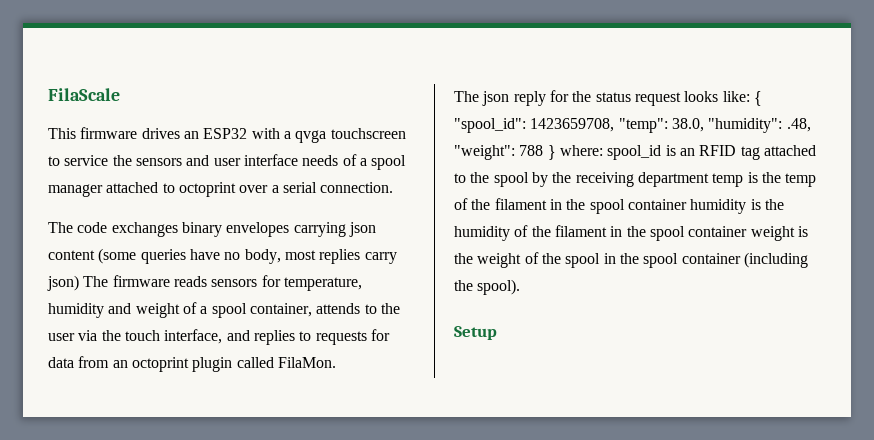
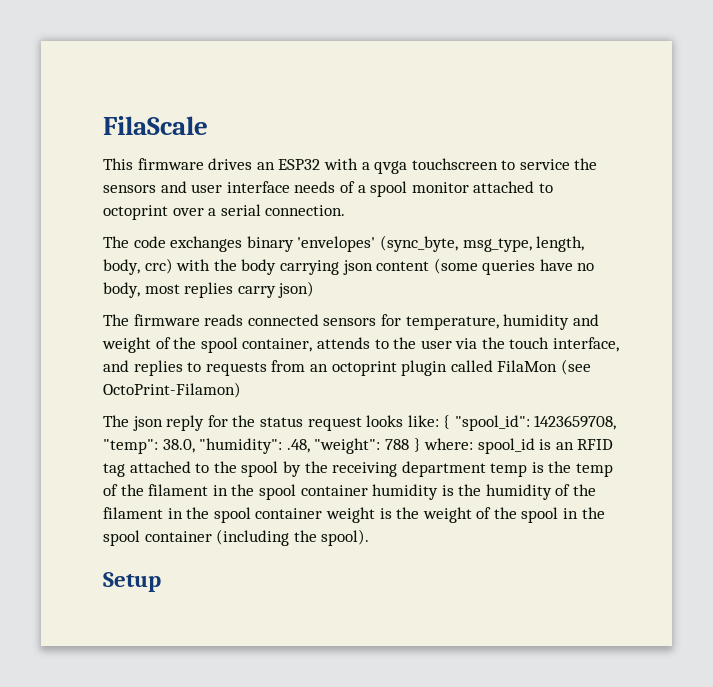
- This firmware drives an ESP32 with a qvga touchscreen to service the sensors and user interface needs of a spool manager attached to octoprint over a serial connection.
+ This firmware drives an ESP32 with a qvga touchscreen to service the sensors and user interface needs of a spool monitor attached to octoprint over a serial connection.
- The code exchanges binary envelopes carrying json content (some queries have no body, most replies carry json) The firmware reads sensors for temperature, humidity and weight of a spool container, attends to the user via the touch interface, and replies to requests for data from an octoprint plugin called FilaMon.
+ The code exchanges binary 'envelopes' (sync_byte, msg_type, length, body, crc) with the body carrying json content (some queries have no body, most replies carry json)
+ The firmware reads connected sensors for temperature, humidity and weight of the spool container, attends to the user via the touch interface, and replies to requests from an octoprint plugin called FilaMon (see OctoPrint-Filamon)

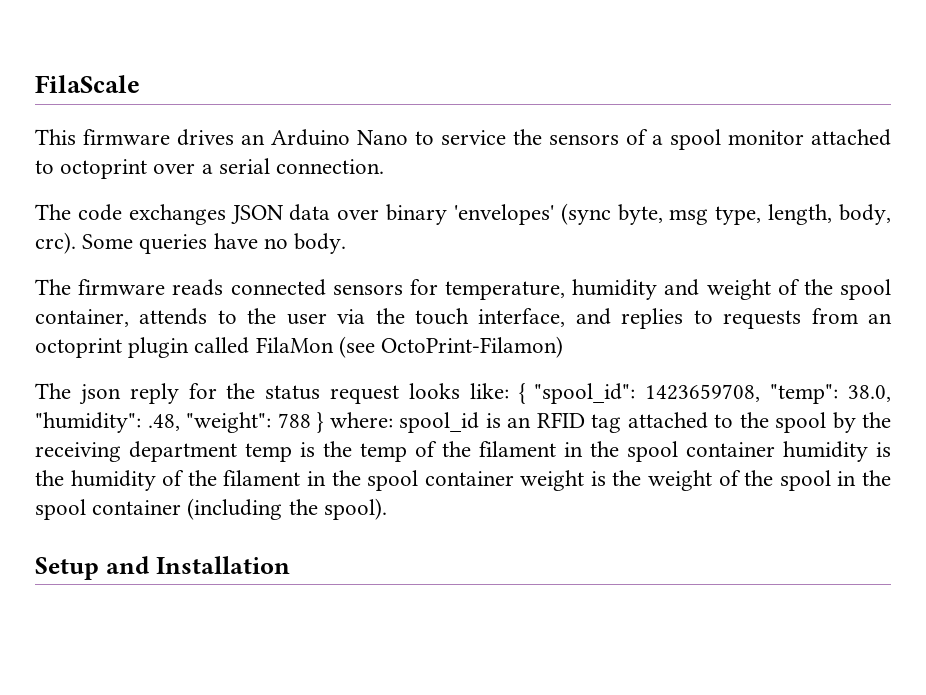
- This firmware drives an ESP32 with a qvga touchscreen to service the sensors and user interface needs of a spool monitor attached to octoprint over a serial connection.
+ This firmware drives an Arduino Nano to service the sensors of a spool monitor attached to octoprint over a serial connection.
- The code exchanges binary 'envelopes' (sync_byte, msg_type, length, body, crc) with the body carrying json content (some queries have no body, most replies carry json)
+ The code exchanges JSON data over binary 'envelopes' (sync byte, msg type, length, body, crc). Some queries have no body.
- Setup
+ Setup and Installation

